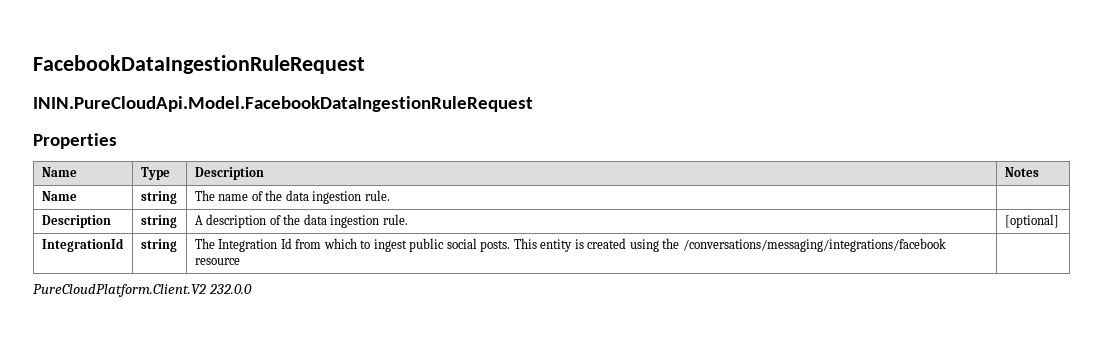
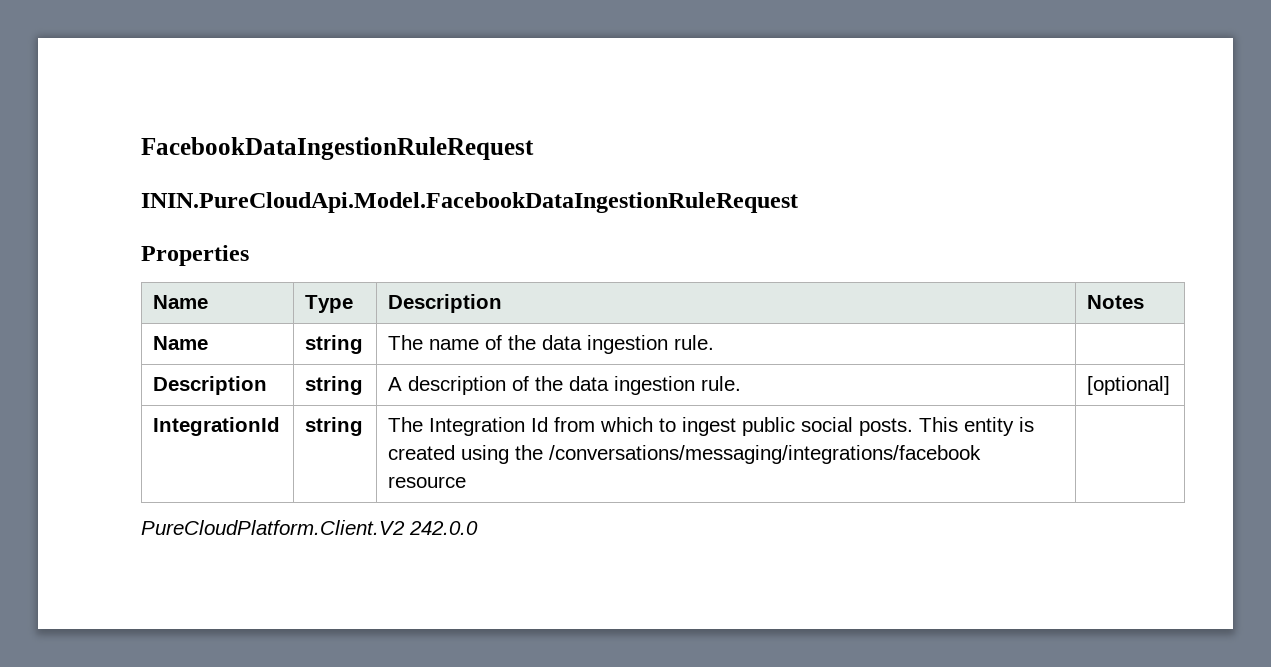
- PureCloudPlatform.Client.V2 232.0.0
+ PureCloudPlatform.Client.V2 242.0.0

